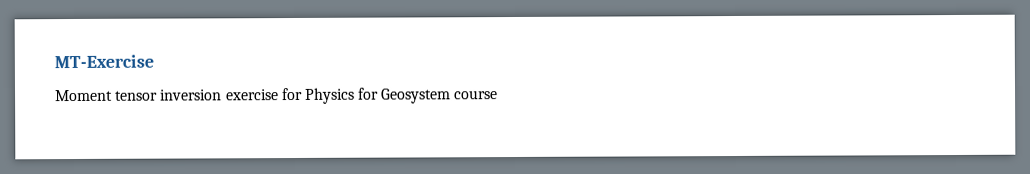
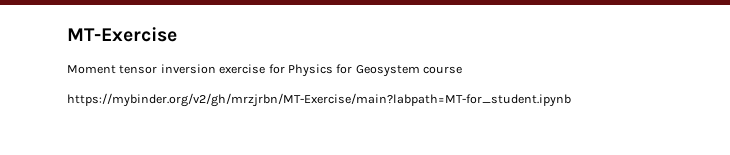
+ https://mybinder.org/v2/gh/mrzjrbn/MT-Exercise/main?labpath=MT-for_student.ipynb

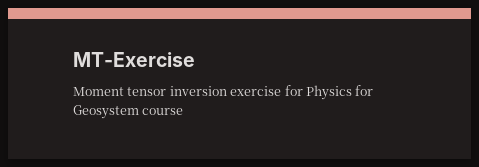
- https://mybinder.org/v2/gh/mrzjrbn/MT-Exercise/main?labpath=MT-for_student.ipynb

